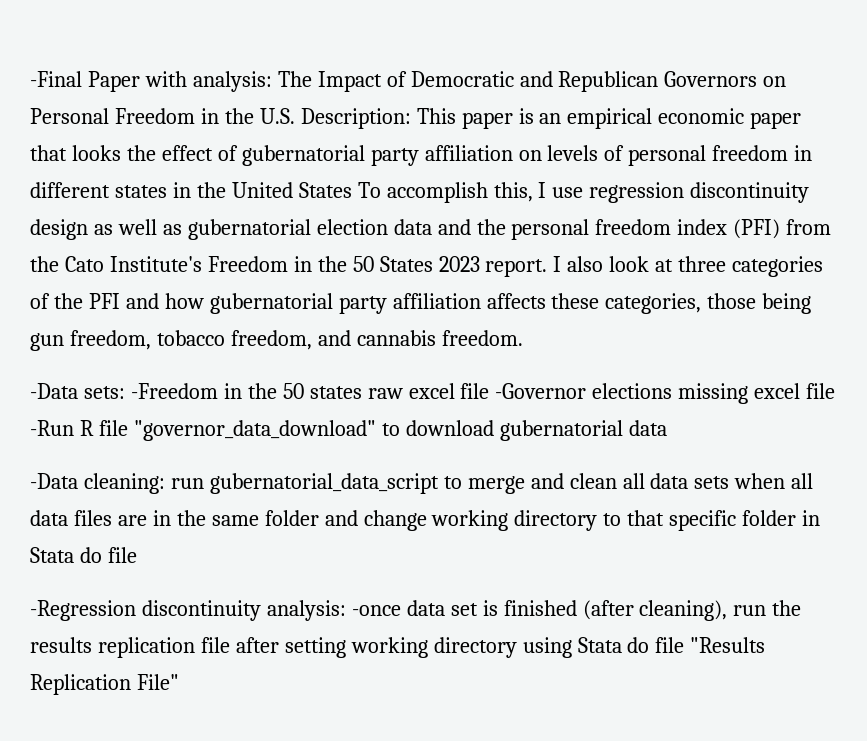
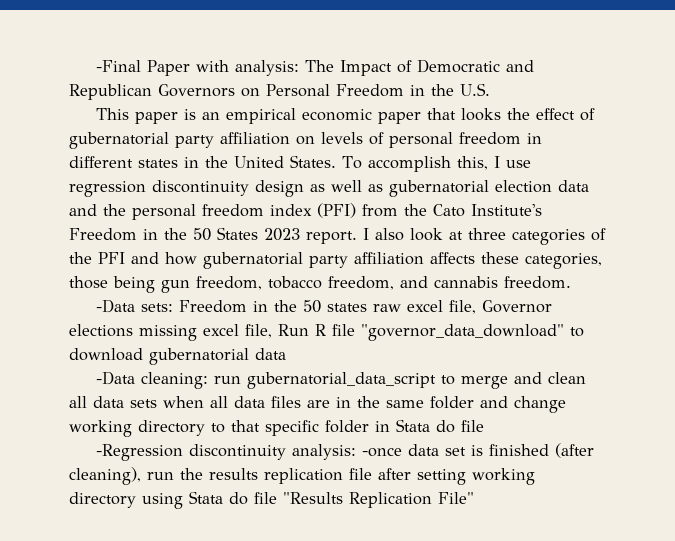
- The Impact of Democratic and Republican Governors on Personal Freedom in the U.S. Description: This paper is an empirical economic paper that looks the effect of gubernatorial party affiliation on levels of personal freedom in different states in the United States To accomplish this, I use regression discontinuity design as well as gubernatorial election data and the personal freedom index (PFI) from the Cato Institute's Freedom in the 50 States 2023 report.
+ The Impact of Democratic and Republican Governors on Personal Freedom in the U.S.
+ This paper is an empirical economic paper that looks the effect of gubernatorial party affiliation on levels of personal freedom in different states in the United States. To accomplish this, I use regression discontinuity design as well as gubernatorial election data and the personal freedom index (PFI) from the Cato Institute's Freedom in the 50 States 2023 report.
- -Data sets: -Freedom in the 50 states raw excel file -Governor elections missing excel file -Run R file "governor_data_download" to download gubernatorial data
+ -Data sets: Freedom in the 50 states raw excel file, Governor elections missing excel file, Run R file "governor_data_download" to download gubernatorial data

